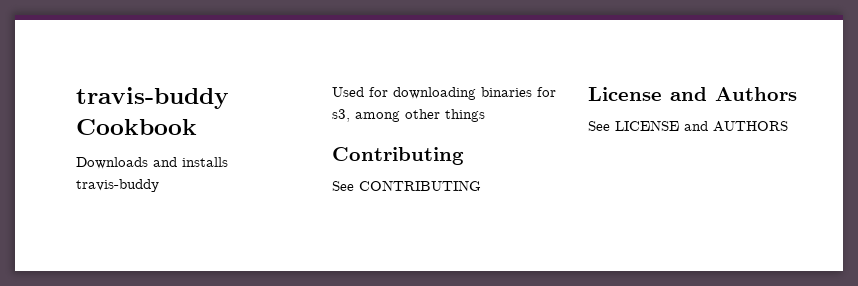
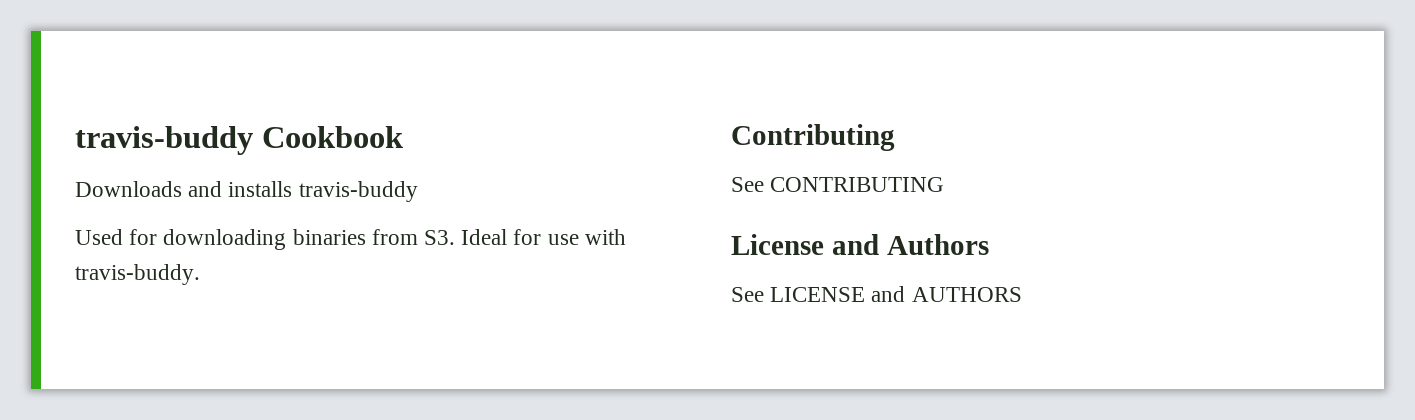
- Used for downloading binaries for s3, among other things
+ Used for downloading binaries from S3. Ideal for use with travis-buddy.

